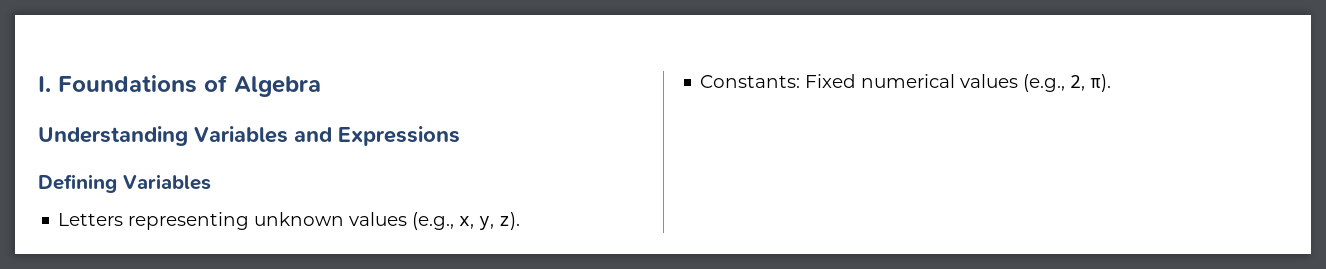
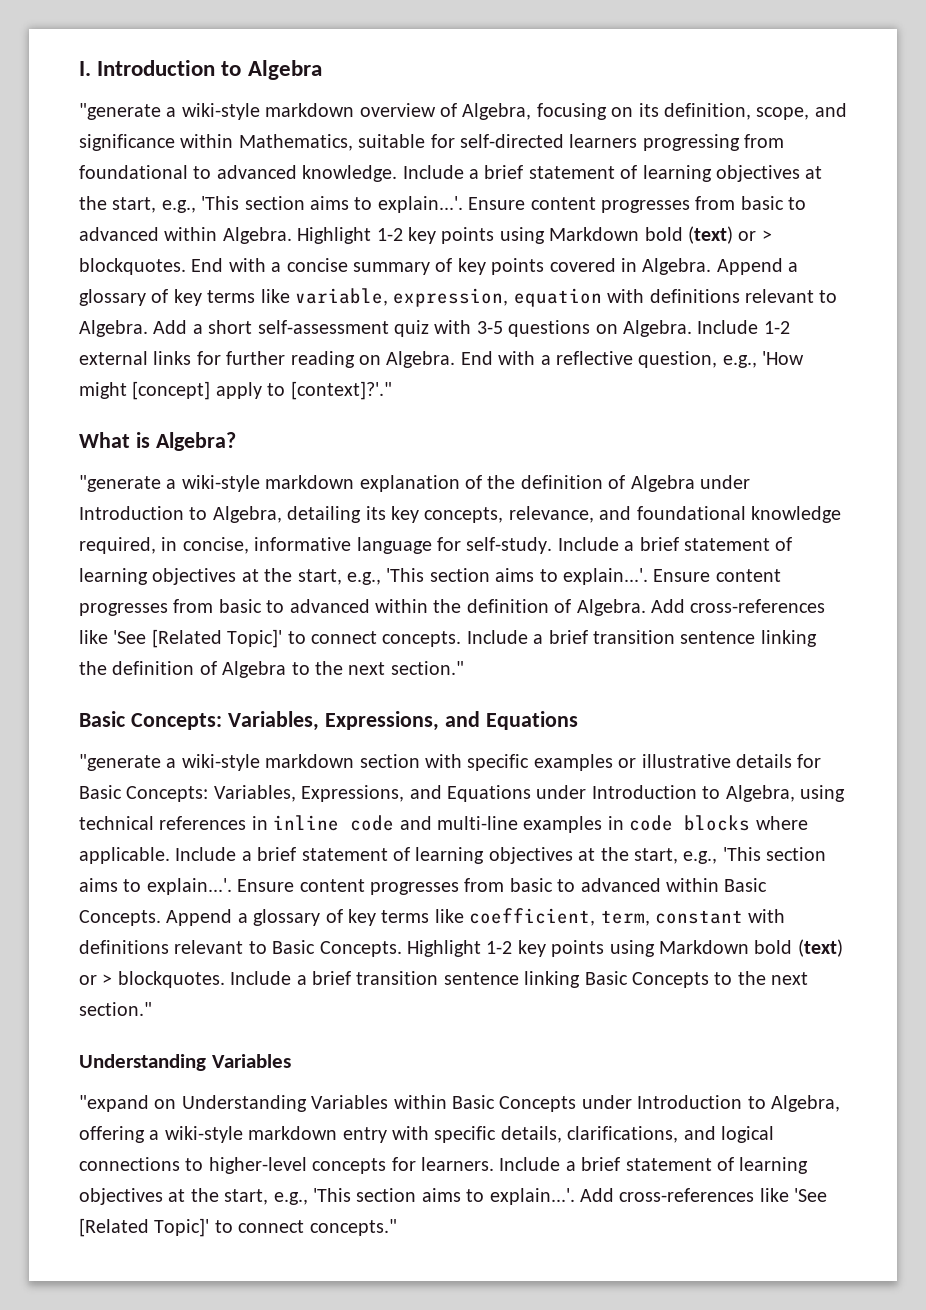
- I. Foundations of Algebra
- Understanding Variables and Expressions
- Defining Variables
- Letters representing unknown values (e.g., x, y, z).
- Constants: Fixed numerical values (e.g., 2, π).
+ I. Introduction to Algebra
+ "generate a wiki-style markdown overview of Algebra, focusing on its definition, scope, and significance within Mathematics, suitable for self-directed learners progressing from foundational to advanced knowledge. Include a brief statement of learning objectives at the start, e.g., 'This section aims to explain...'. Ensure content progresses from basic to advanced within Algebra. Highlight 1-2 key points using Markdown bold (text) or > blockquotes. End with a concise summary of key points covered in Algebra. Append a glossary of key terms like variable, expression, equation with definitions relevant to Algebra. Add a short self-assessment quiz with 3-5 questions on Algebra. Include 1-2 external links for further reading on Algebra. End with a reflective question, e.g., 'How might [concept] apply to [context]?'."
+ What is Algebra?
+ "generate a wiki-style markdown explanation of the definition of Algebra under Introduction to Algebra, detailing its key concepts, relevance, and foundational knowledge required, in concise, informative language for self-study. Include a brief statement of learning objectives at the start, e.g., 'This section aims to explain...'. Ensure content progresses from basic to advanced within the definition of Algebra. Add cross-references like 'See [Related Topic]' to connect concepts. Include a brief transition sentence linking the definition of Algebra to the next section."
+ Basic Concepts: Variables, Expressions, and Equations
+ "generate a wiki-style markdown section with specific examples or illustrative details for Basic Concepts: Variables, Expressions, and Equations under Introduction to Algebra, using technical references in inline code and multi-line examples in code blocks where applicable. Include a brief statement of learning objectives at the start, e.g., 'This section aims to explain...'. Ensure content progresses from basic to advanced within Basic Concepts. Append a glossary of key terms like coefficient, term, constant with definitions relevant to Basic Concepts. Highlight 1-2 key points using Markdown bold (text) or > blockquotes. Include a brief transition sentence linking Basic Concepts to the next section."
+ Understanding Variables
+ "expand on Understanding Variables within Basic Concepts under Introduction to Algebra, offering a wiki-style markdown entry with specific details, clarifications, and logical connections to higher-level concepts for learners. Include a brief statement of learning objectives at the start, e.g., 'This section aims to explain...'. Add cross-references like 'See [Related Topic]' to connect concepts."

